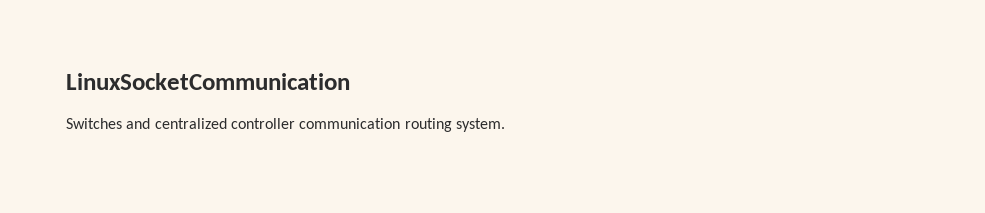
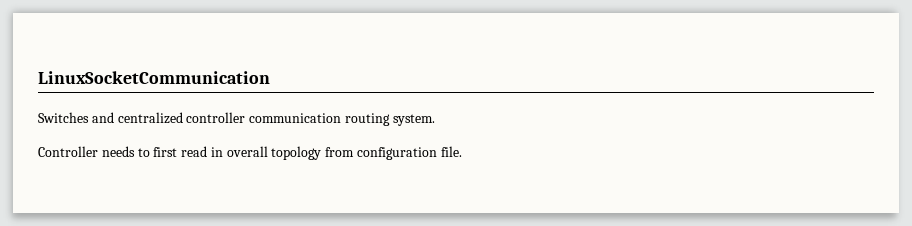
+ Controller needs to first read in overall topology from configuration file.

